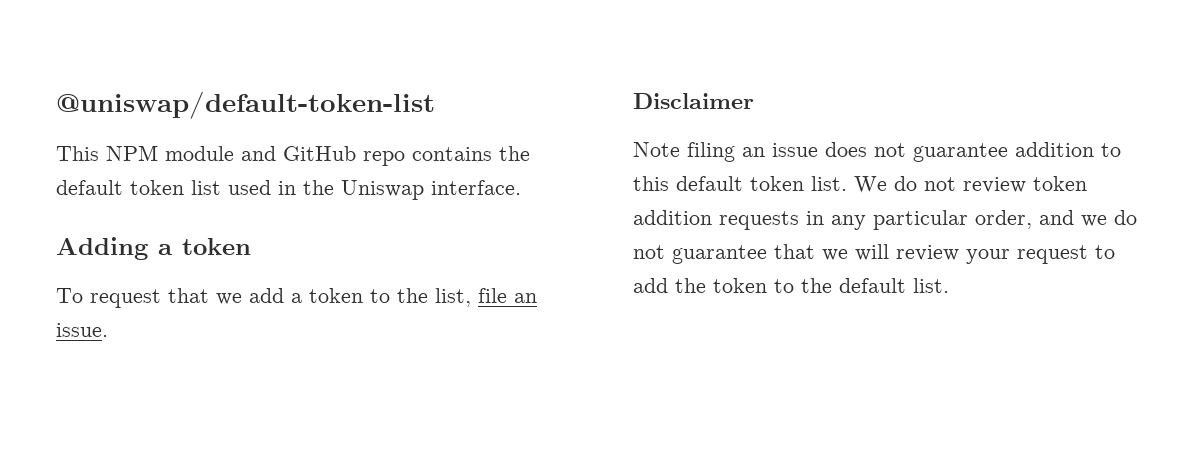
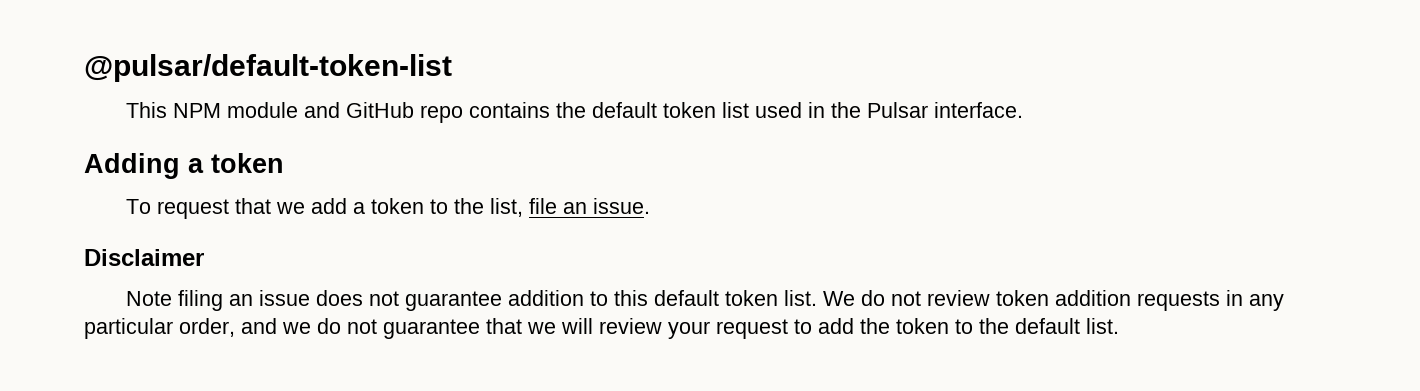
- @uniswap/default-token-list
+ @pulsar/default-token-list
- This NPM module and GitHub repo contains the default token list used in the Uniswap interface.
+ This NPM module and GitHub repo contains the default token list used in the Pulsar interface.

